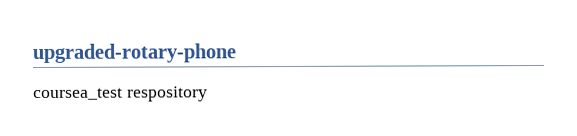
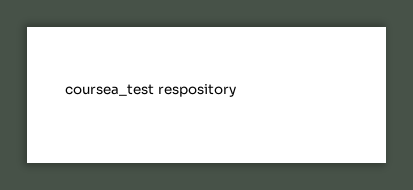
- upgraded-rotary-phone

